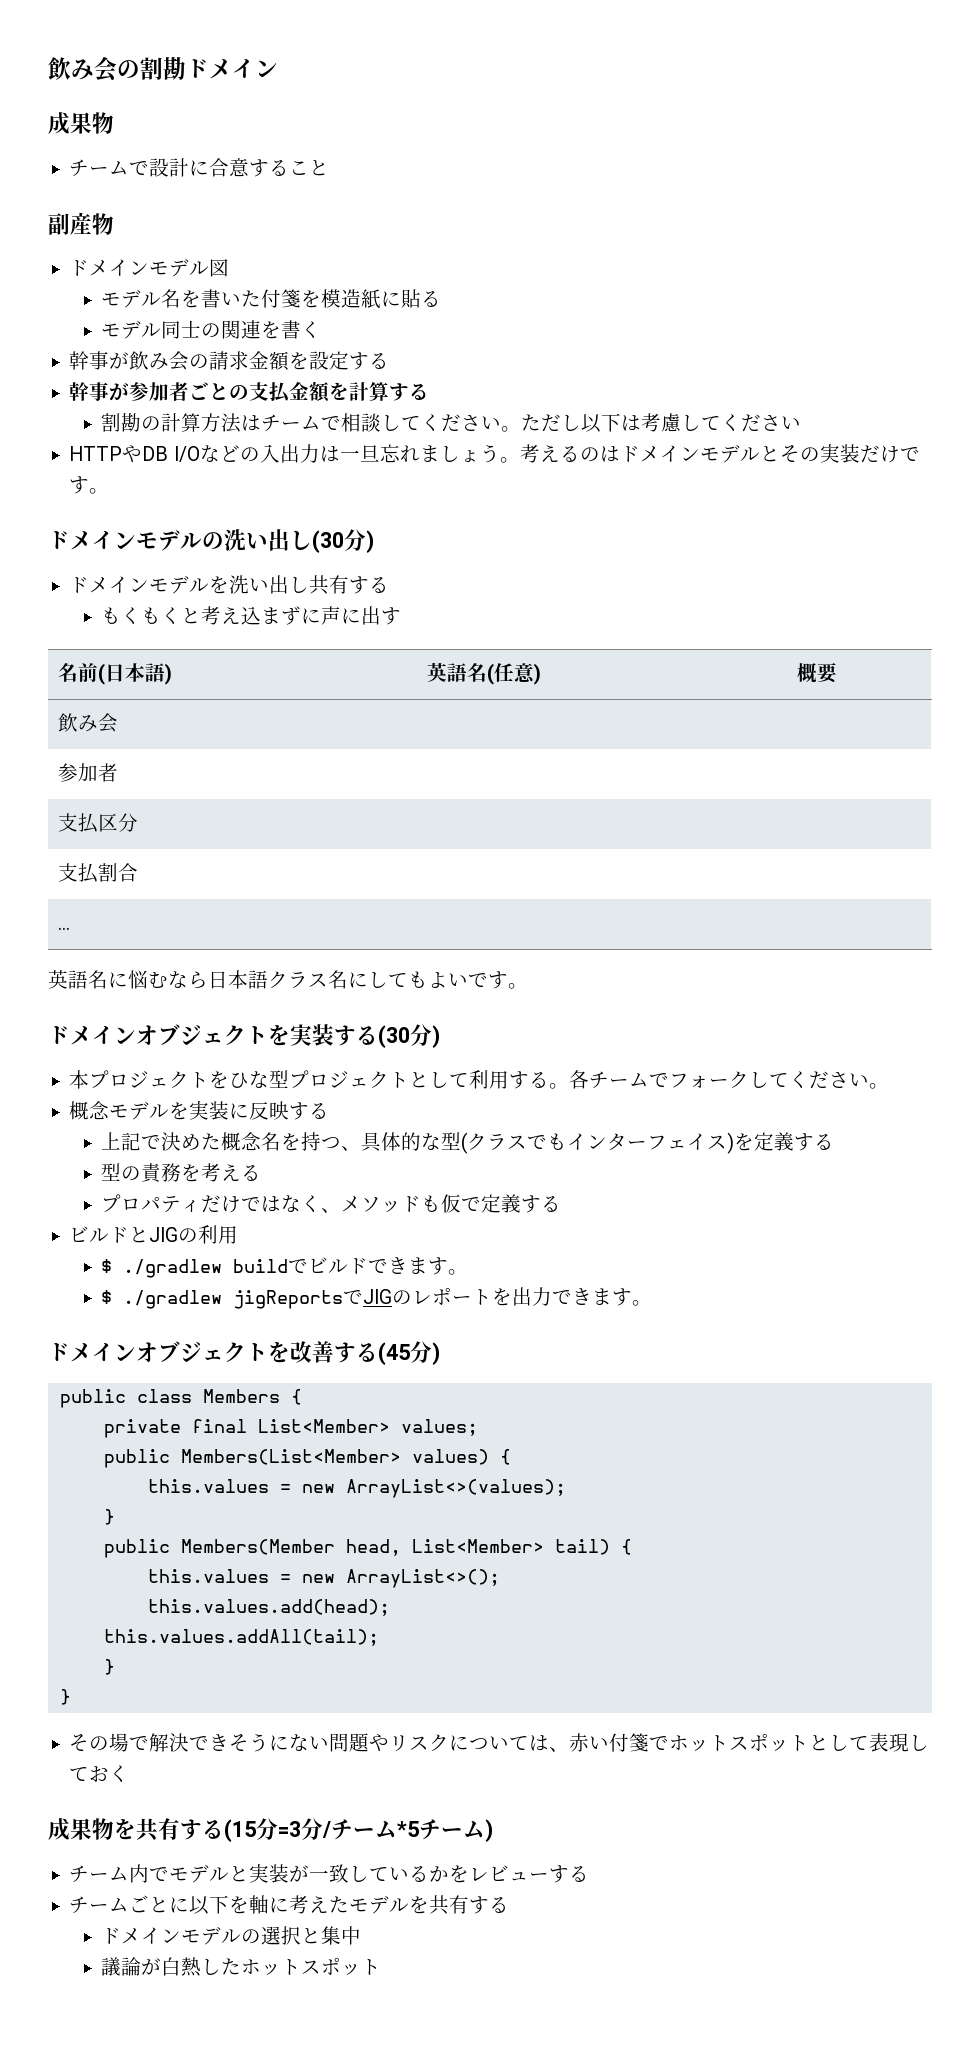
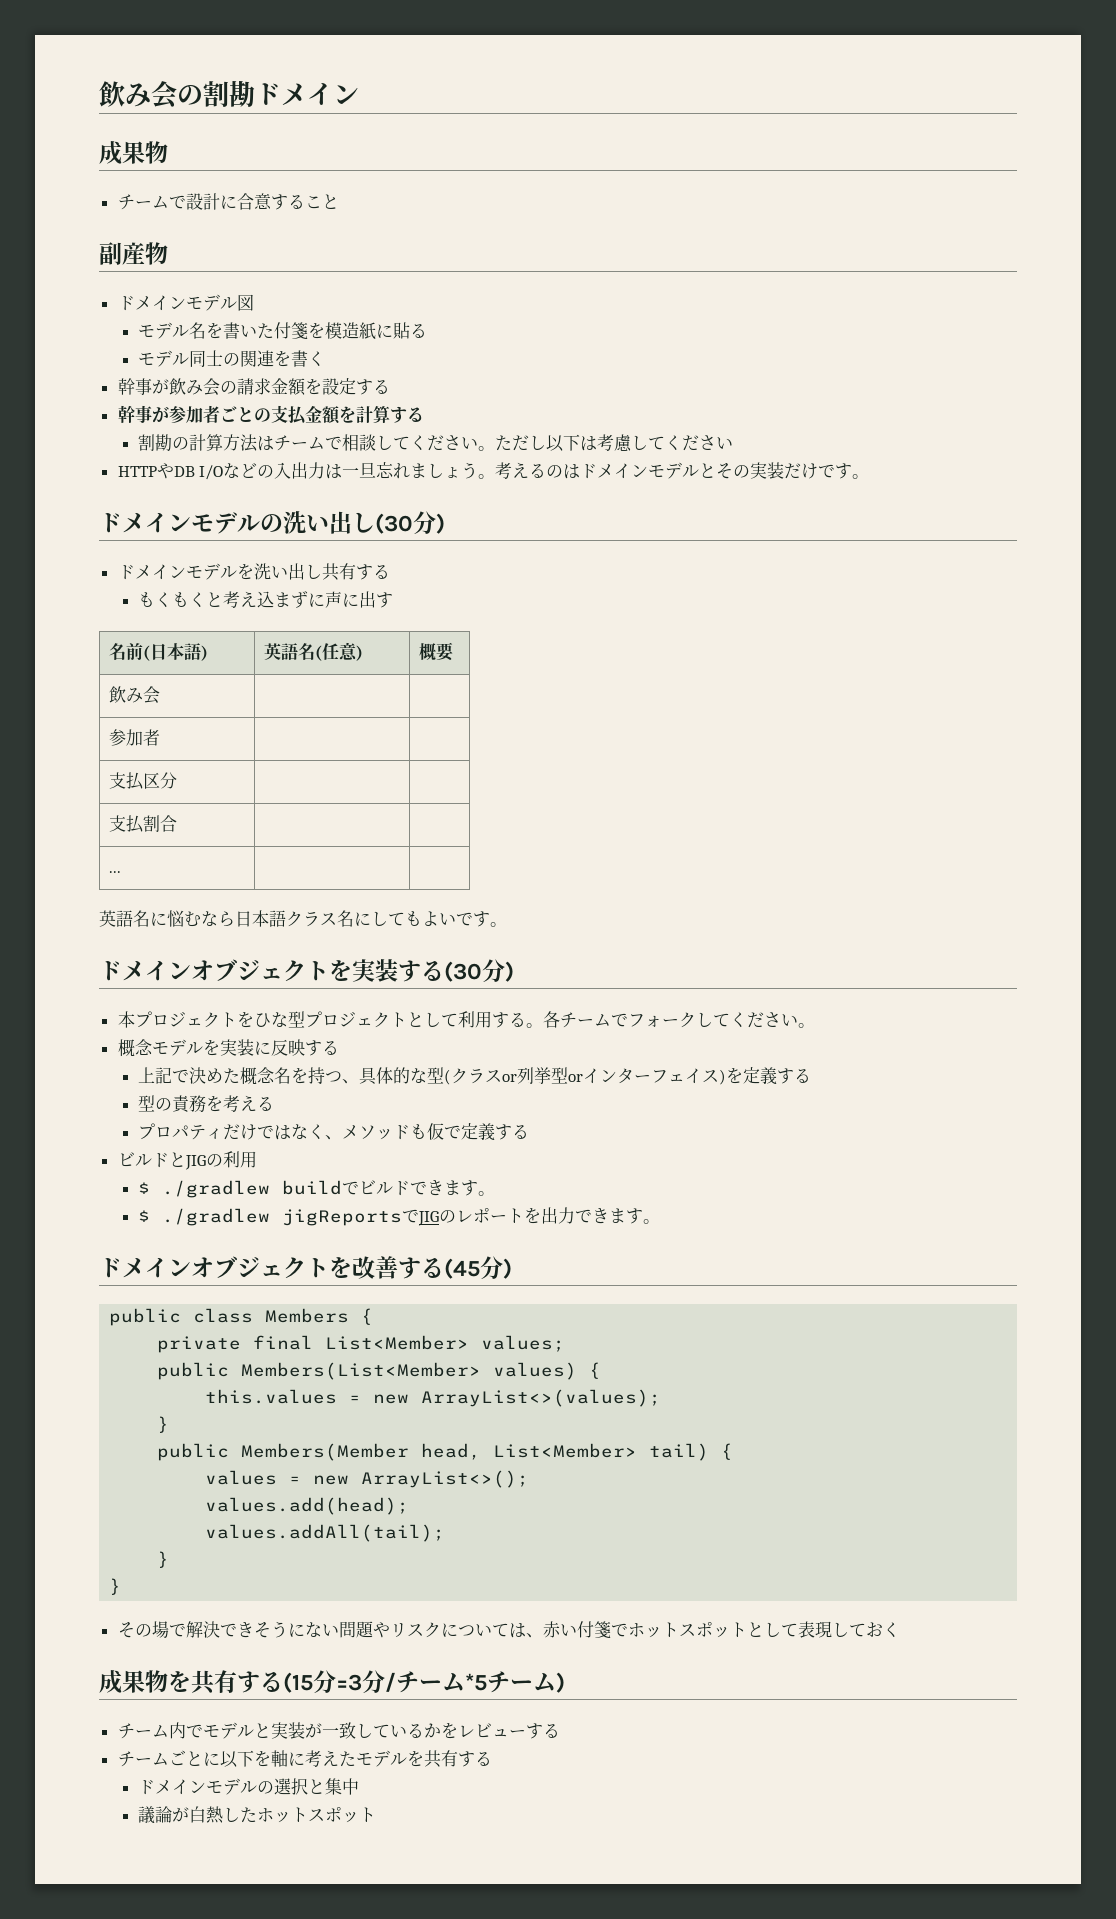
- 上記で決めた概念名を持つ、具体的な型(クラスでもインターフェイス)を定義する
+ 上記で決めた概念名を持つ、具体的な型(クラスor列挙型orインターフェイス)を定義する
- this.values = new ArrayList<>();
+ values = new ArrayList<>();
- this.values.add(head);
- this.values.addAll(tail);
+ values.add(head);
+ values.addAll(tail);

